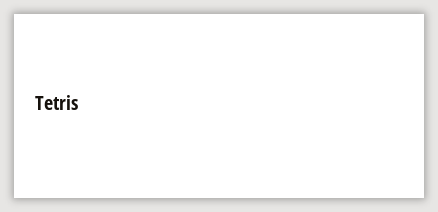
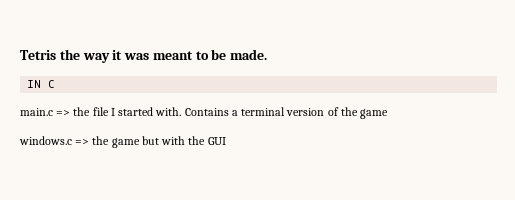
- Tetris
+ Tetris the way it was meant to be made.
+ IN C
+ main.c => the file I started with. Contains a terminal version of the game
+ windows.c => the game but with the GUI

